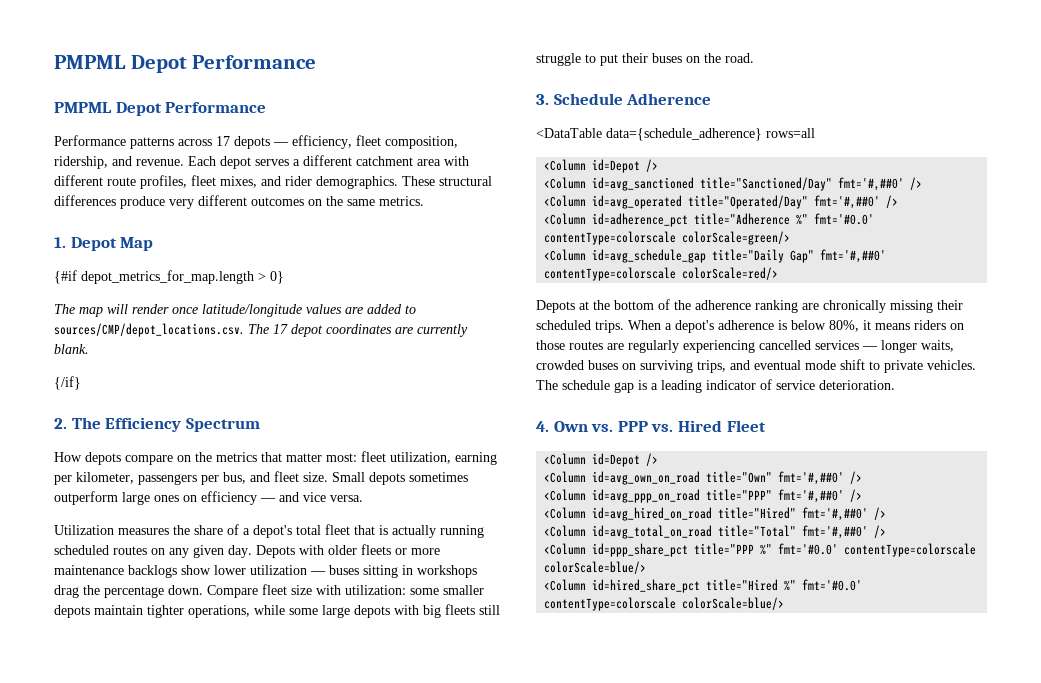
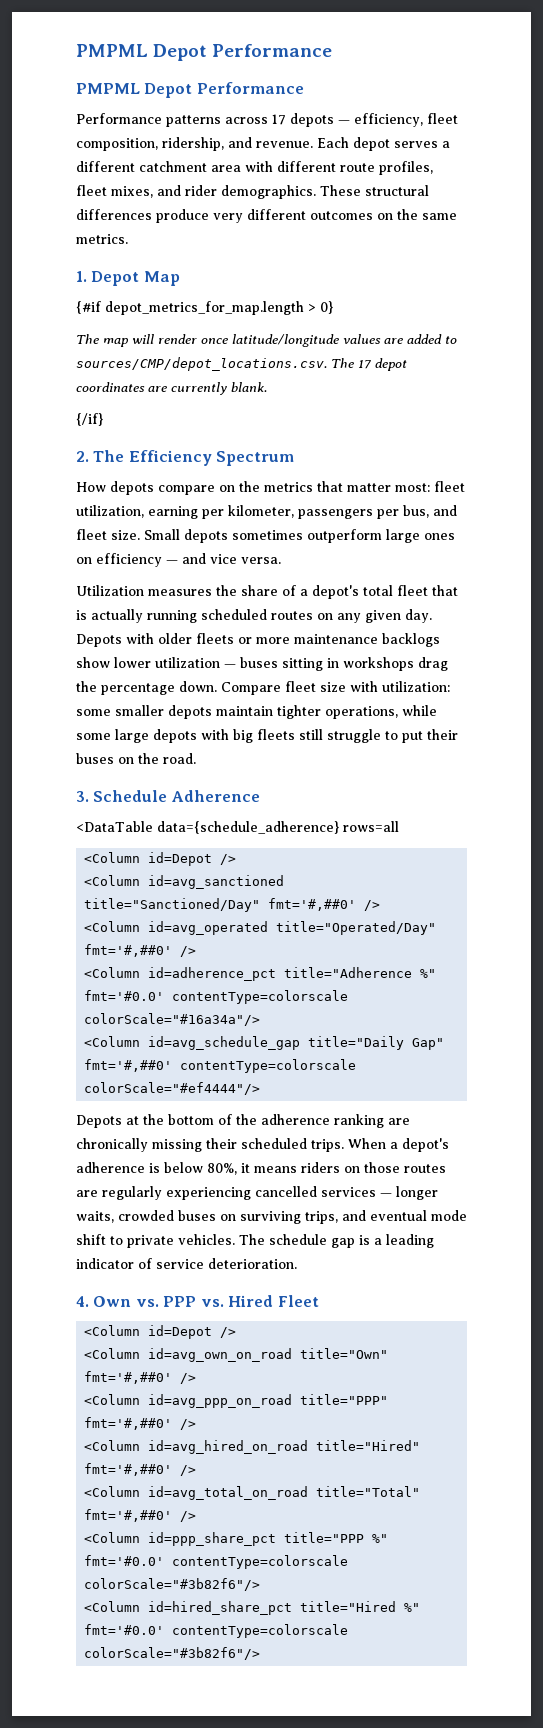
- <Column id=adherence_pct title="Adherence %" fmt='#0.0' contentType=colorscale colorScale=green/>
+ <Column id=adherence_pct title="Adherence %" fmt='#0.0' contentType=colorscale colorScale="#16a34a"/>
- <Column id=avg_schedule_gap title="Daily Gap" fmt='#,##0' contentType=colorscale colorScale=red/>
+ <Column id=avg_schedule_gap title="Daily Gap" fmt='#,##0' contentType=colorscale colorScale="#ef4444"/>
- <Column id=ppp_share_pct title="PPP %" fmt='#0.0' contentType=colorscale colorScale=blue/>
+ <Column id=ppp_share_pct title="PPP %" fmt='#0.0' contentType=colorscale colorScale="#3b82f6"/>
- <Column id=hired_share_pct title="Hired %" fmt='#0.0' contentType=colorscale colorScale=blue/>
+ <Column id=hired_share_pct title="Hired %" fmt='#0.0' contentType=colorscale colorScale="#3b82f6"/>

